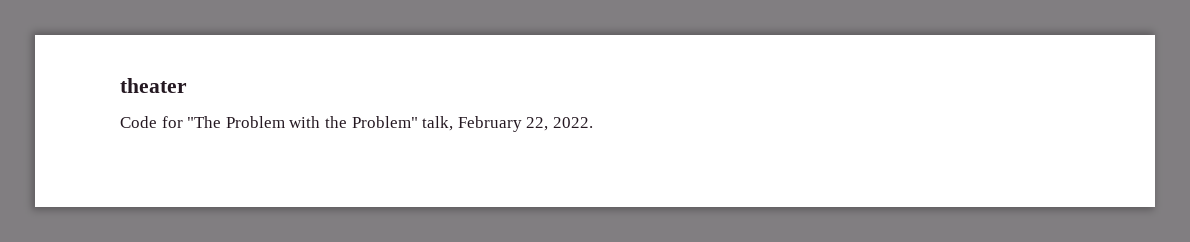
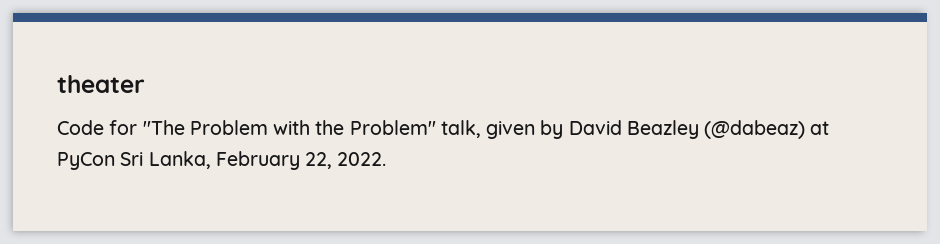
- Code for "The Problem with the Problem" talk, February 22, 2022.
+ Code for "The Problem with the Problem" talk, given by David Beazley (@dabeaz) at PyCon Sri Lanka, February 22, 2022.

